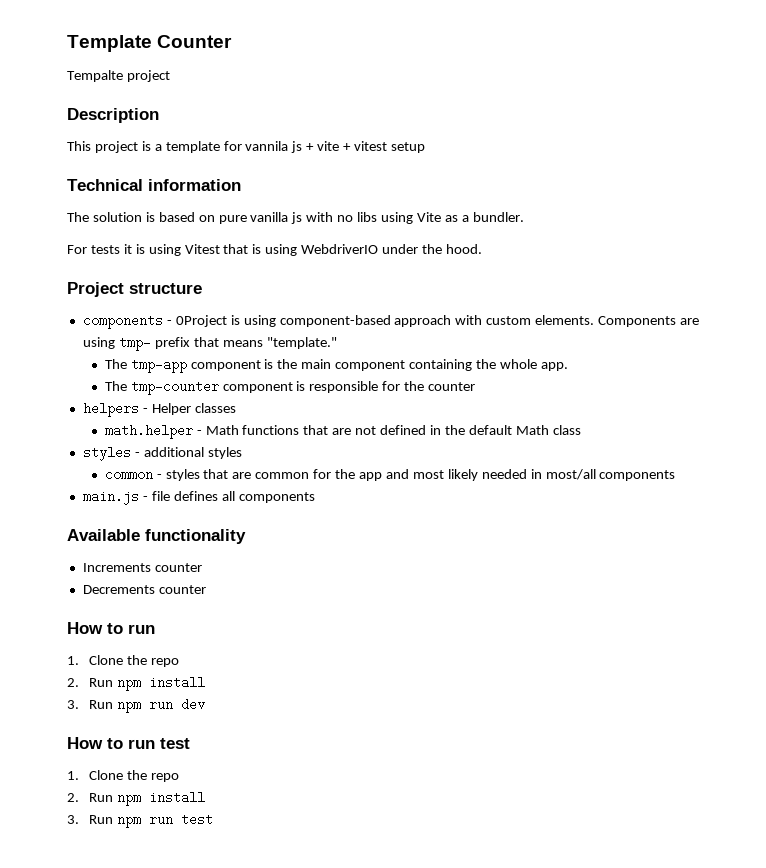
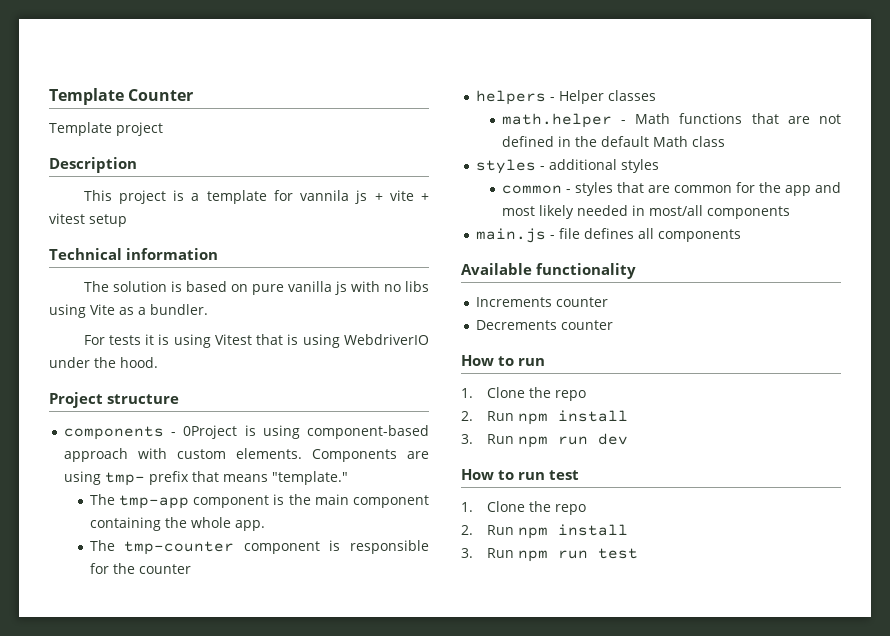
- Tempalte project
+ Template project

